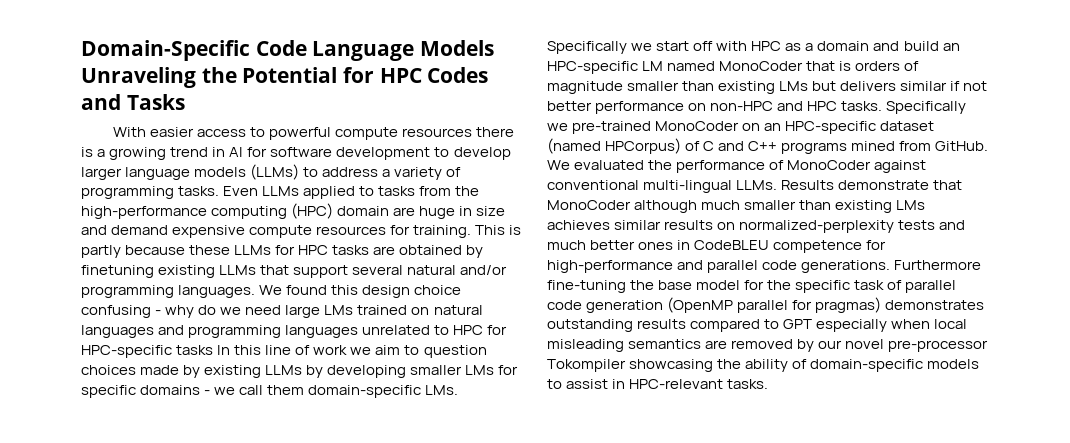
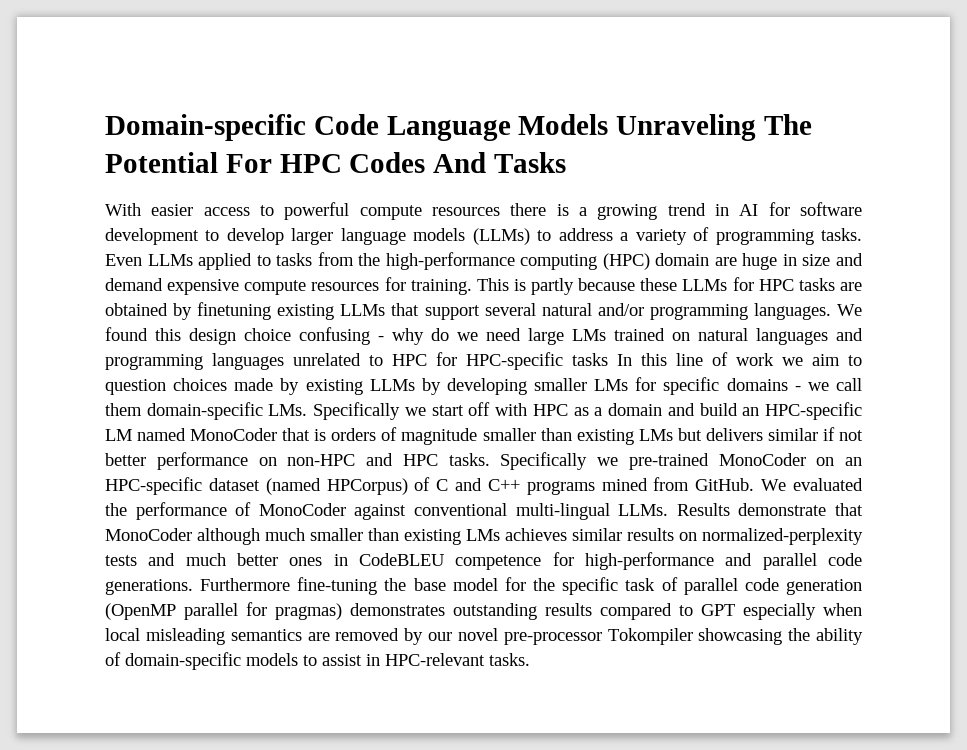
- Domain-Specific Code Language Models Unraveling the Potential for HPC Codes and Tasks
+ Domain-specific Code Language Models Unraveling The Potential For HPC Codes And Tasks

